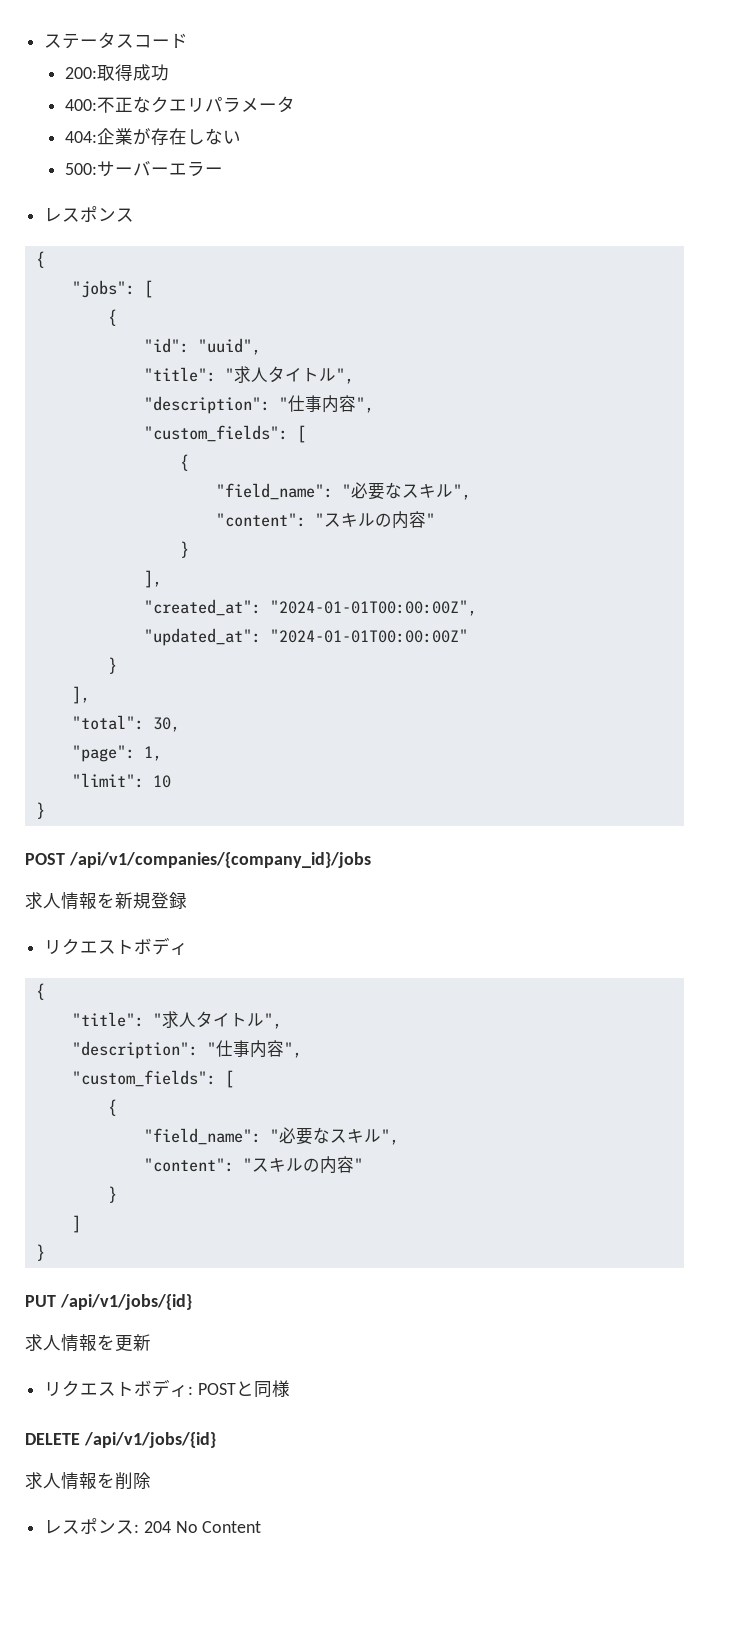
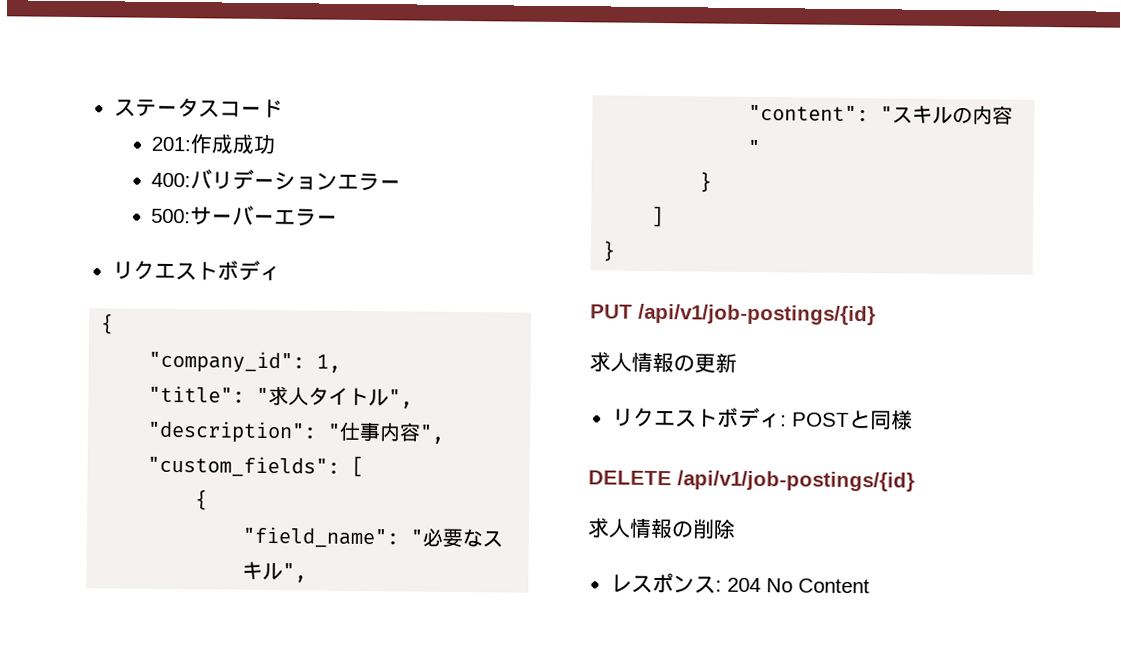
- 200:取得成功
+ 201:作成成功
- 400:不正なクエリパラメータ
- 404:企業が存在しない
+ 400:バリデーションエラー
  500:サーバーエラー
- レスポンス
- {
- "jobs": [
- {
- "id": "uuid",
- "title": "求人タイトル",
- "description": "仕事内容",
- "custom_fields": [
- {
- "field_name": "必要なスキル",
- "content": "スキルの内容"
- }
- ],
- "created_at": "2024-01-01T00:00:00Z",
- "updated_at": "2024-01-01T00:00:00Z"
- }
- ],
- "total": 30,
- "page": 1,
- "limit": 10
- }
- POST /api/v1/companies/{company_id}/jobs
- 求人情報を新規登録
+ "company_id": 1,
- PUT /api/v1/jobs/{id}
- 求人情報を更新
+ PUT /api/v1/job-postings/{id}
+ 求人情報の更新
- DELETE /api/v1/jobs/{id}
- 求人情報を削除
+ DELETE /api/v1/job-postings/{id}
+ 求人情報の削除

